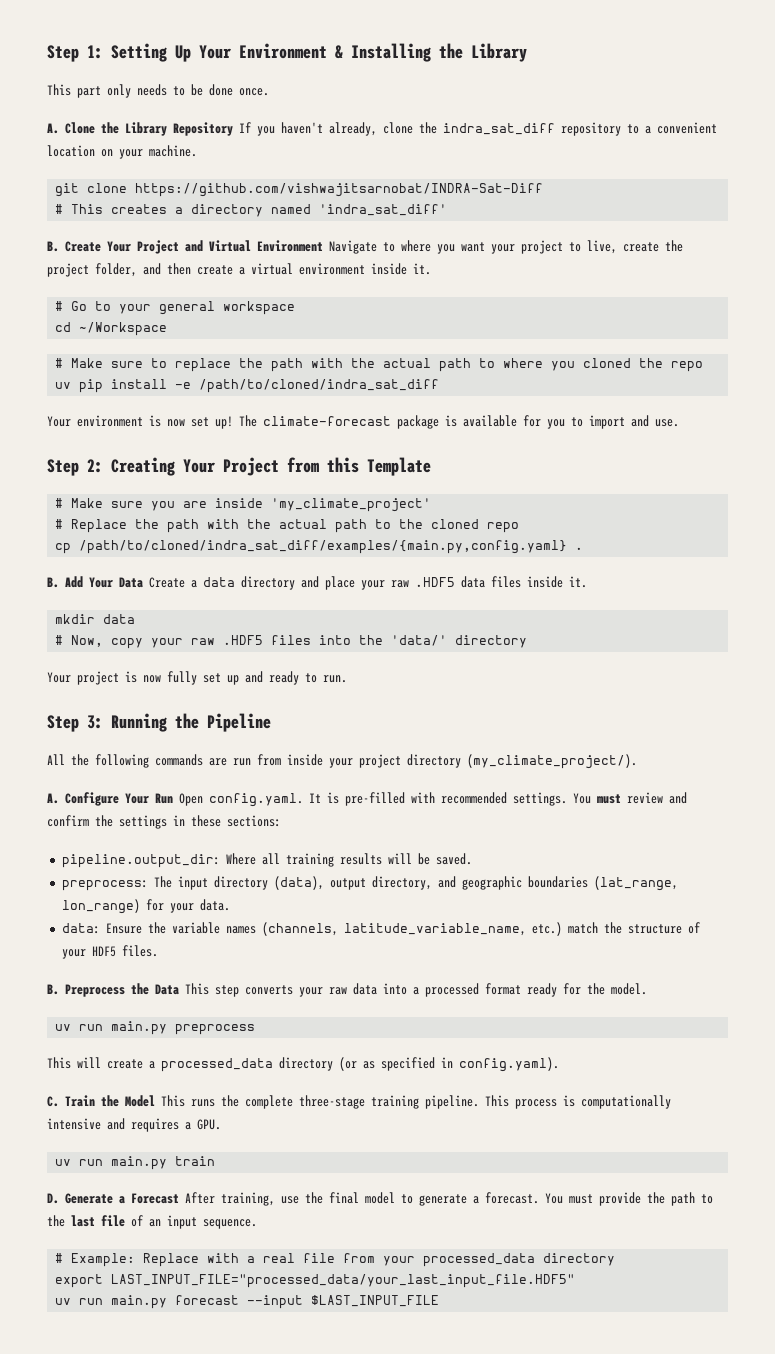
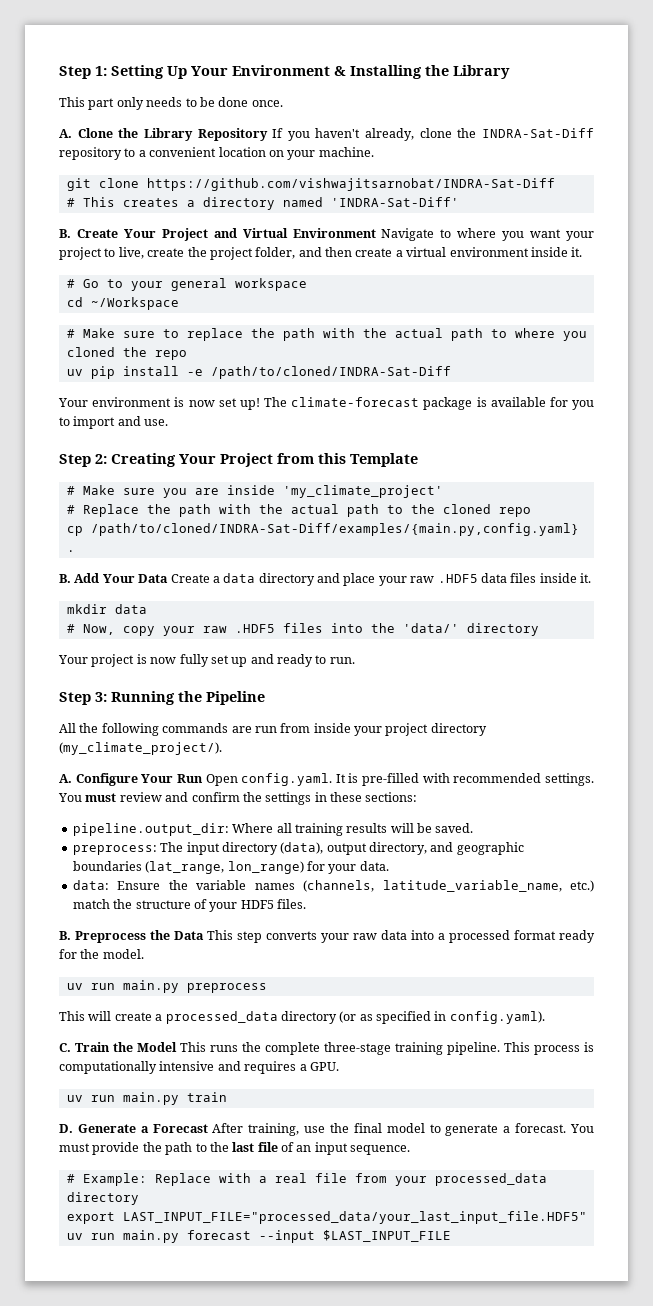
- A. Clone the Library Repository If you haven't already, clone the indra_sat_diff repository to a convenient location on your machine.
+ A. Clone the Library Repository If you haven't already, clone the INDRA-Sat-Diff repository to a convenient location on your machine.
- # This creates a directory named 'indra_sat_diff'
+ # This creates a directory named 'INDRA-Sat-Diff'
- uv pip install -e /path/to/cloned/indra_sat_diff
+ uv pip install -e /path/to/cloned/INDRA-Sat-Diff
- cp /path/to/cloned/indra_sat_diff/examples/{main.py,config.yaml} .
+ cp /path/to/cloned/INDRA-Sat-Diff/examples/{main.py,config.yaml} .

